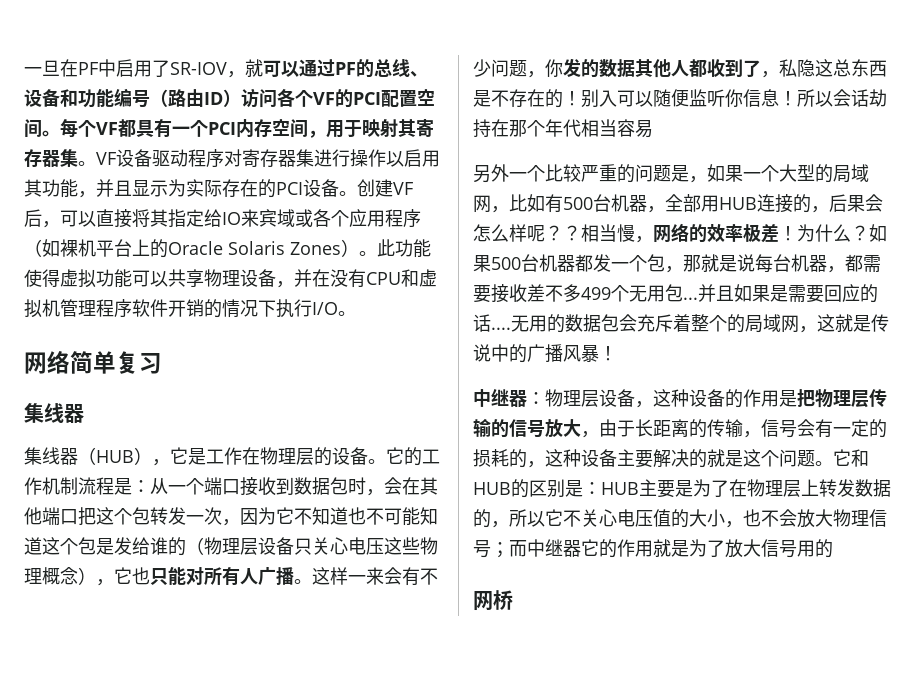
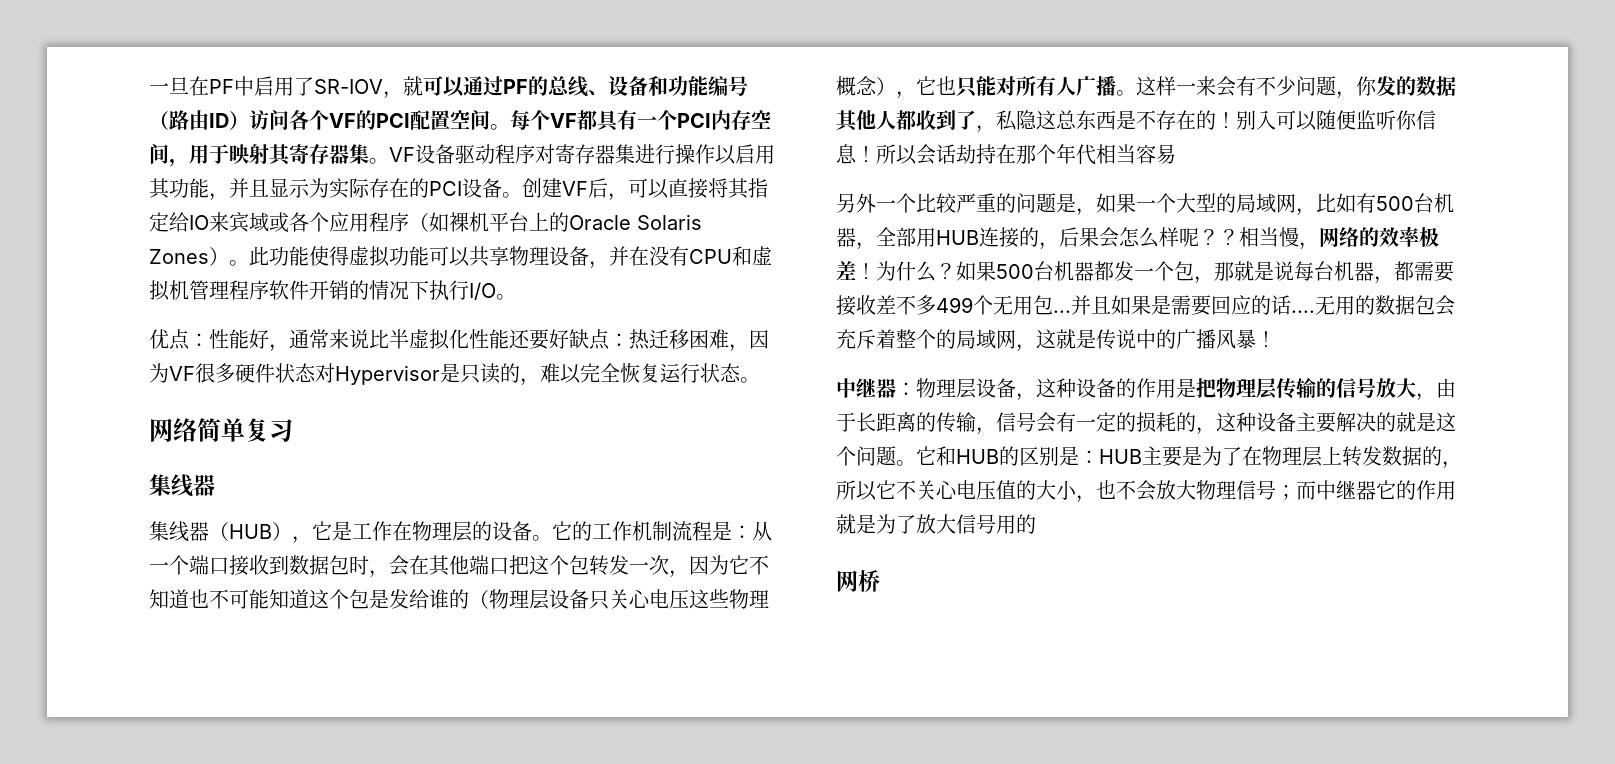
+ 优点：性能好，通常来说比半虚拟化性能还要好缺点：热迁移困难，因为VF很多硬件状态对Hypervisor是只读的，难以完全恢复运行状态。

